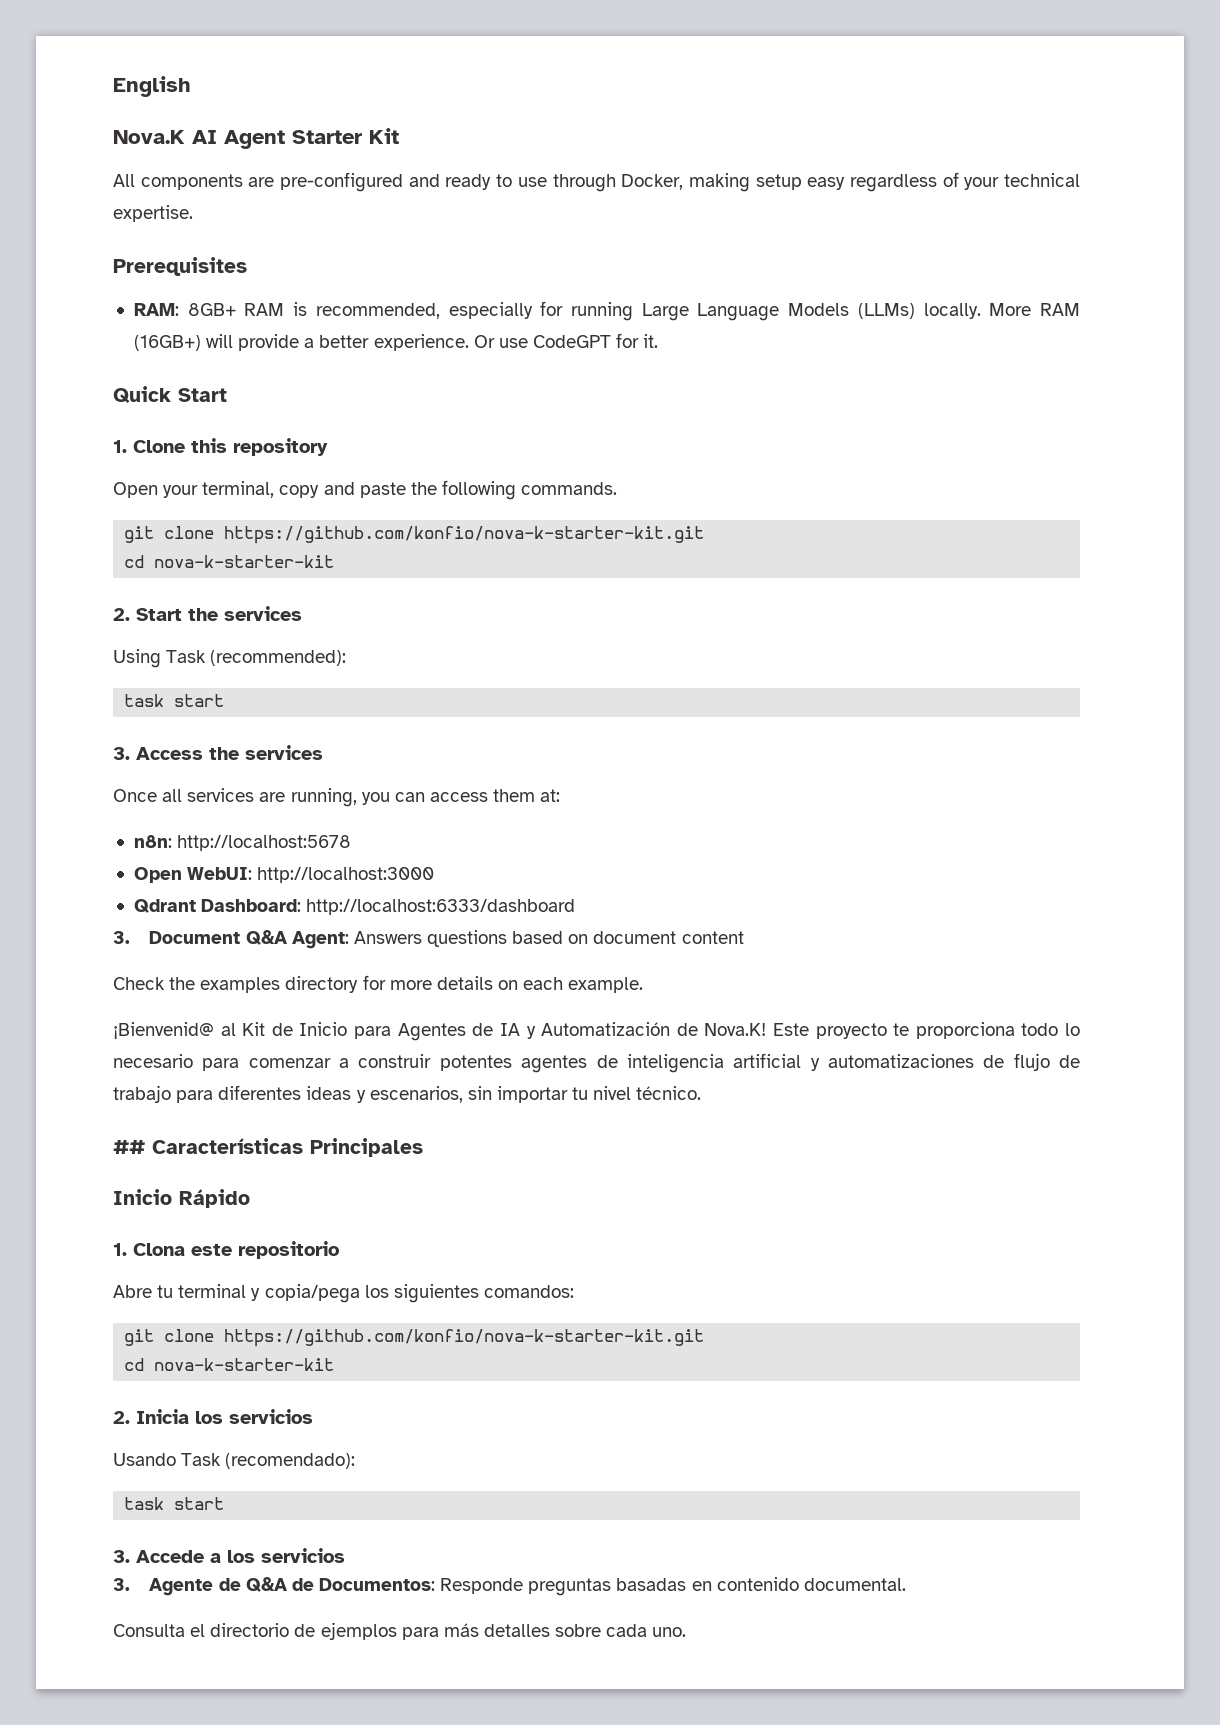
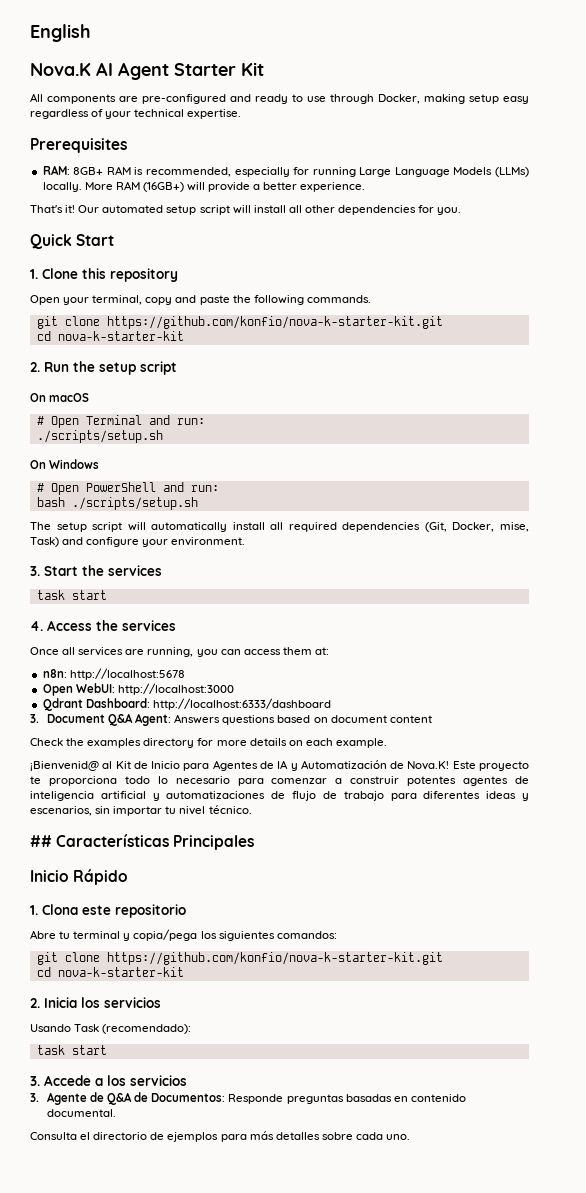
- More RAM (16GB+) will provide a better experience. Or use CodeGPT for it.
+ More RAM (16GB+) will provide a better experience.
+ That's it! Our automated setup script will install all other dependencies for you.
- 2. Start the services
- Using Task (recommended):
+ 2. Run the setup script
+ On macOS
+ # Open Terminal and run:
+ ./scripts/setup.sh
+ On Windows
+ # Open PowerShell and run:
+ bash ./scripts/setup.sh
+ The setup script will automatically install all required dependencies (Git, Docker, mise, Task) and configure your environment.
+ 3. Start the services
  task start
- 3. Access the services
+ 4. Access the services

